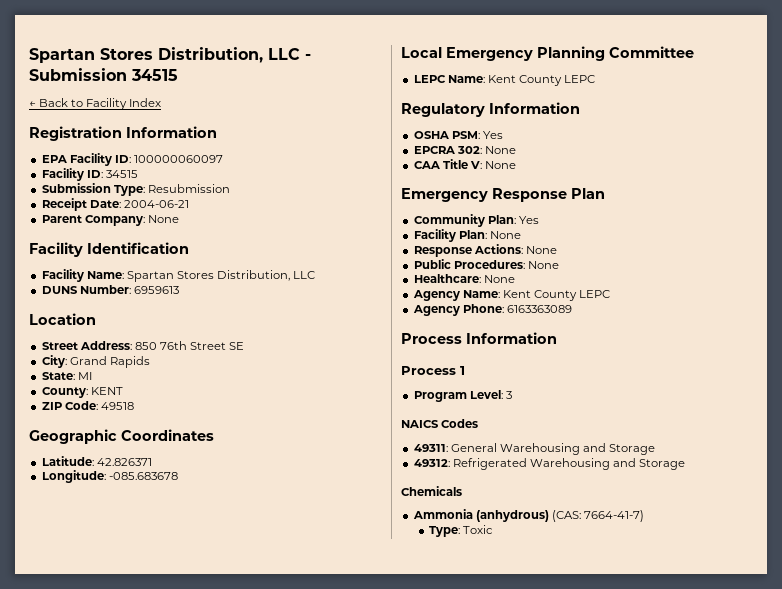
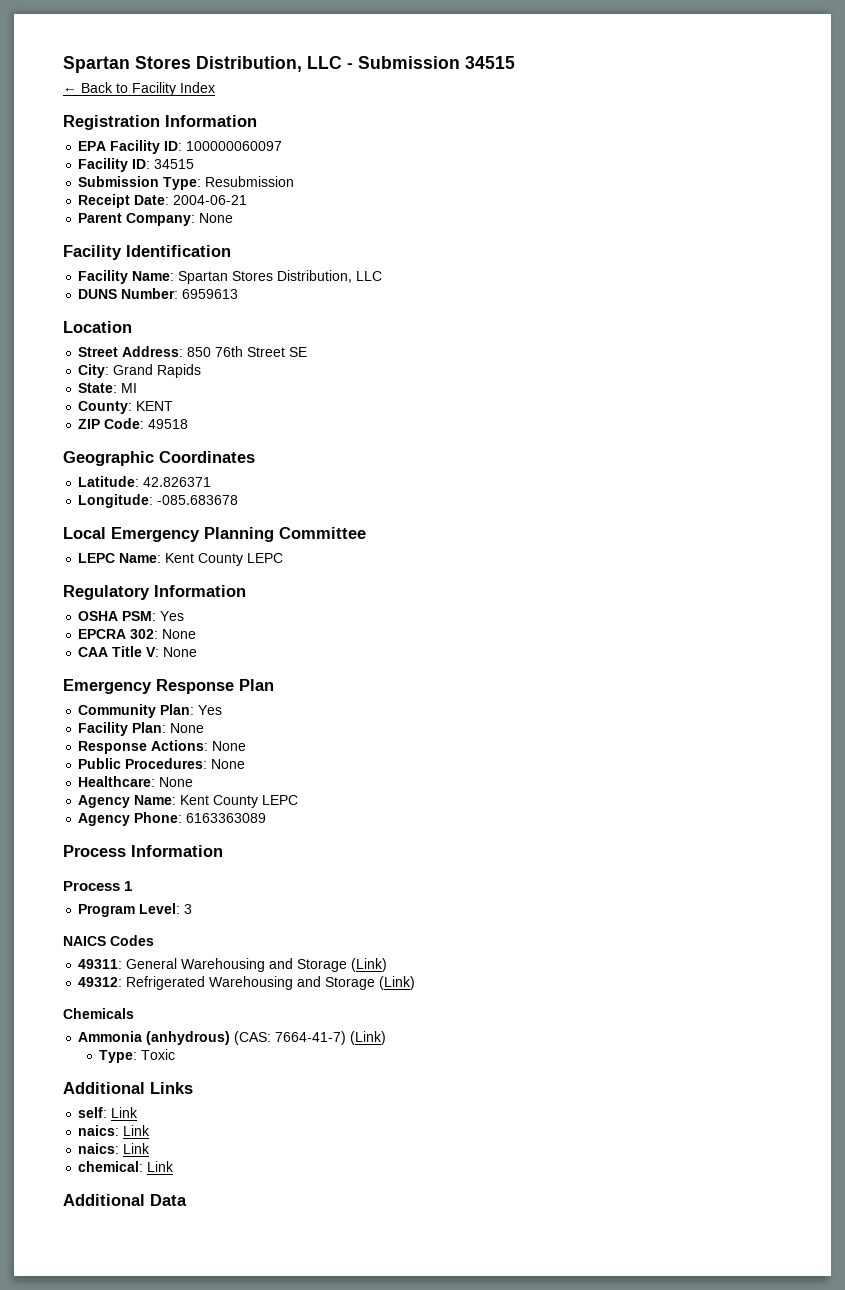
- 49311: General Warehousing and Storage
+ 49311: General Warehousing and Storage (Link)
- 49312: Refrigerated Warehousing and Storage
+ 49312: Refrigerated Warehousing and Storage (Link)
- Ammonia (anhydrous) (CAS: 7664-41-7)
+ Ammonia (anhydrous) (CAS: 7664-41-7) (Link)
+ Additional Links
+ self: Link
+ naics: Link
+ naics: Link
+ chemical: Link
+ Additional Data

